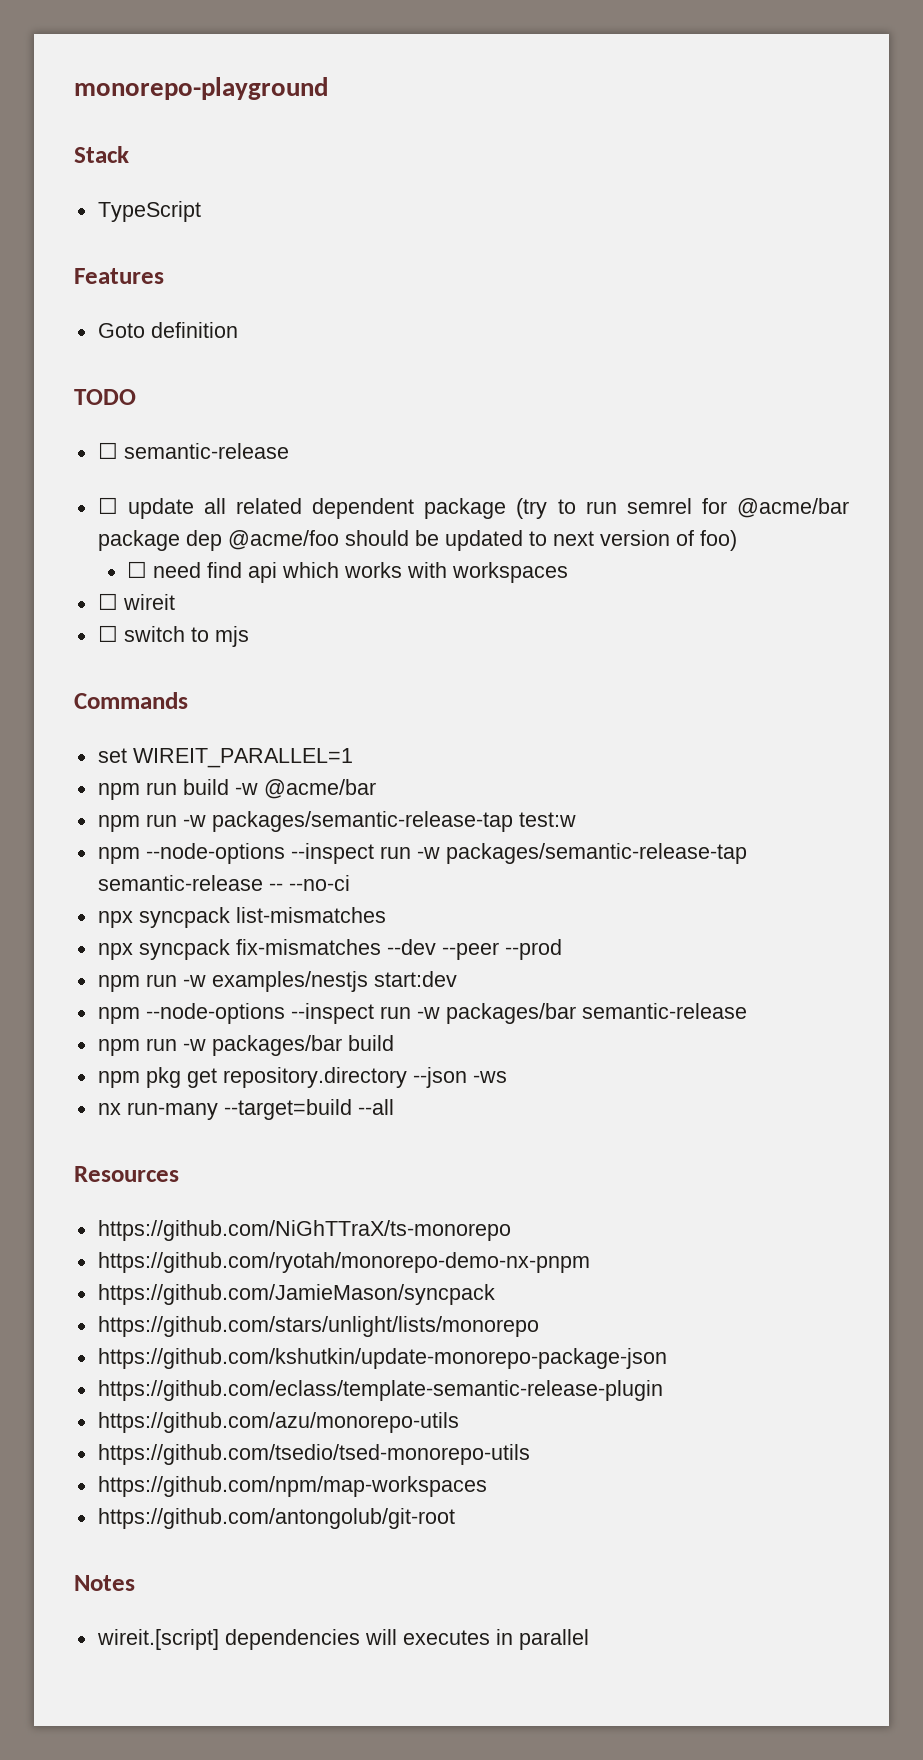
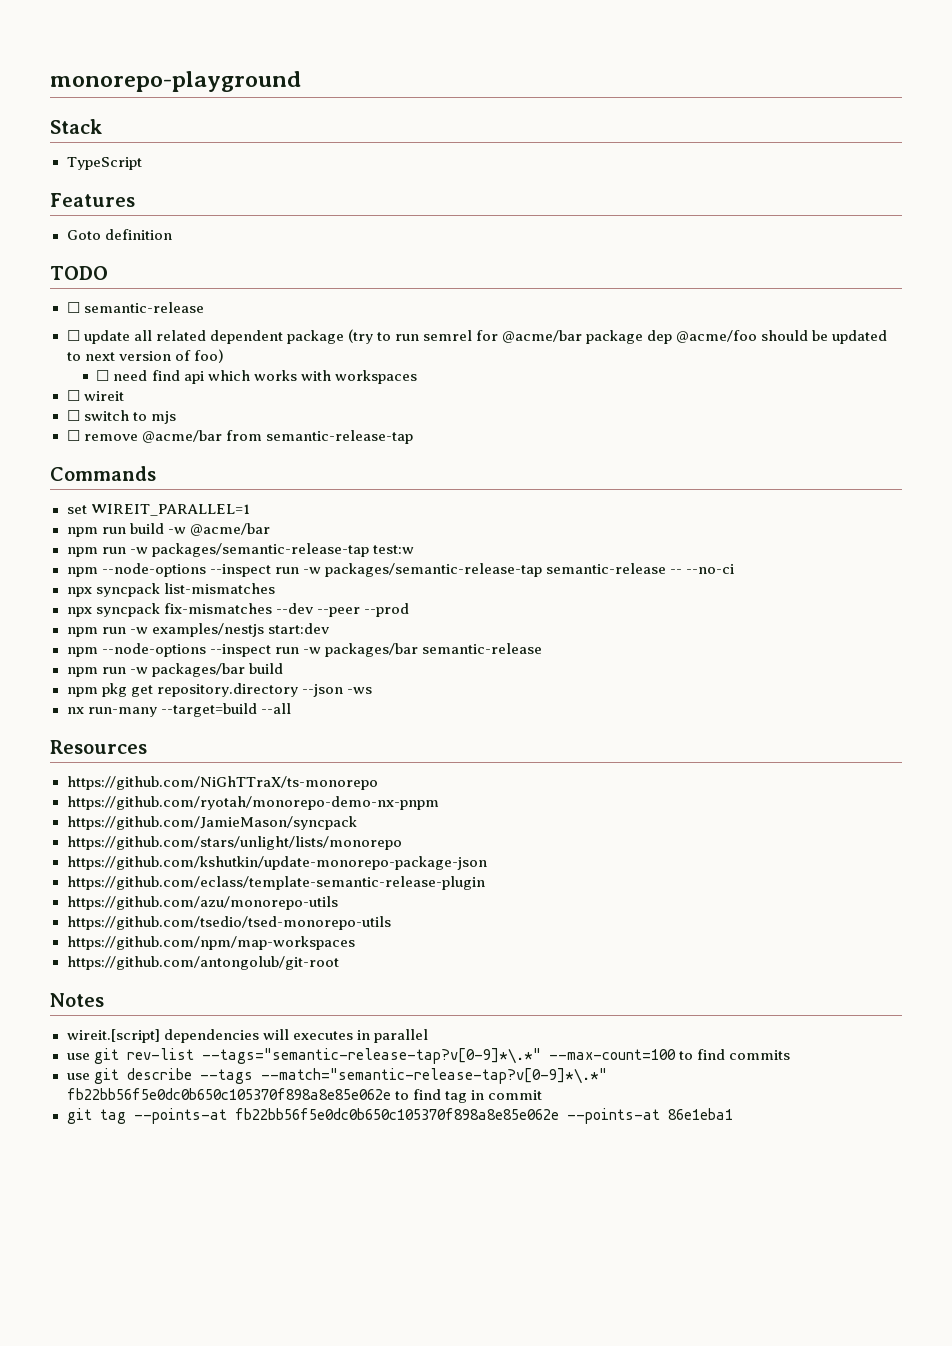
+ ☐ remove @acme/bar from semantic-release-tap
+ use git rev-list --tags="semantic-release-tap?v[0-9]*\.*" --max-count=100 to find commits
+ use git describe --tags --match="semantic-release-tap?v[0-9]*\.*" fb22bb56f5e0dc0b650c105370f898a8e85e062e to find tag in commit
+ git tag --points-at fb22bb56f5e0dc0b650c105370f898a8e85e062e --points-at 86e1eba1

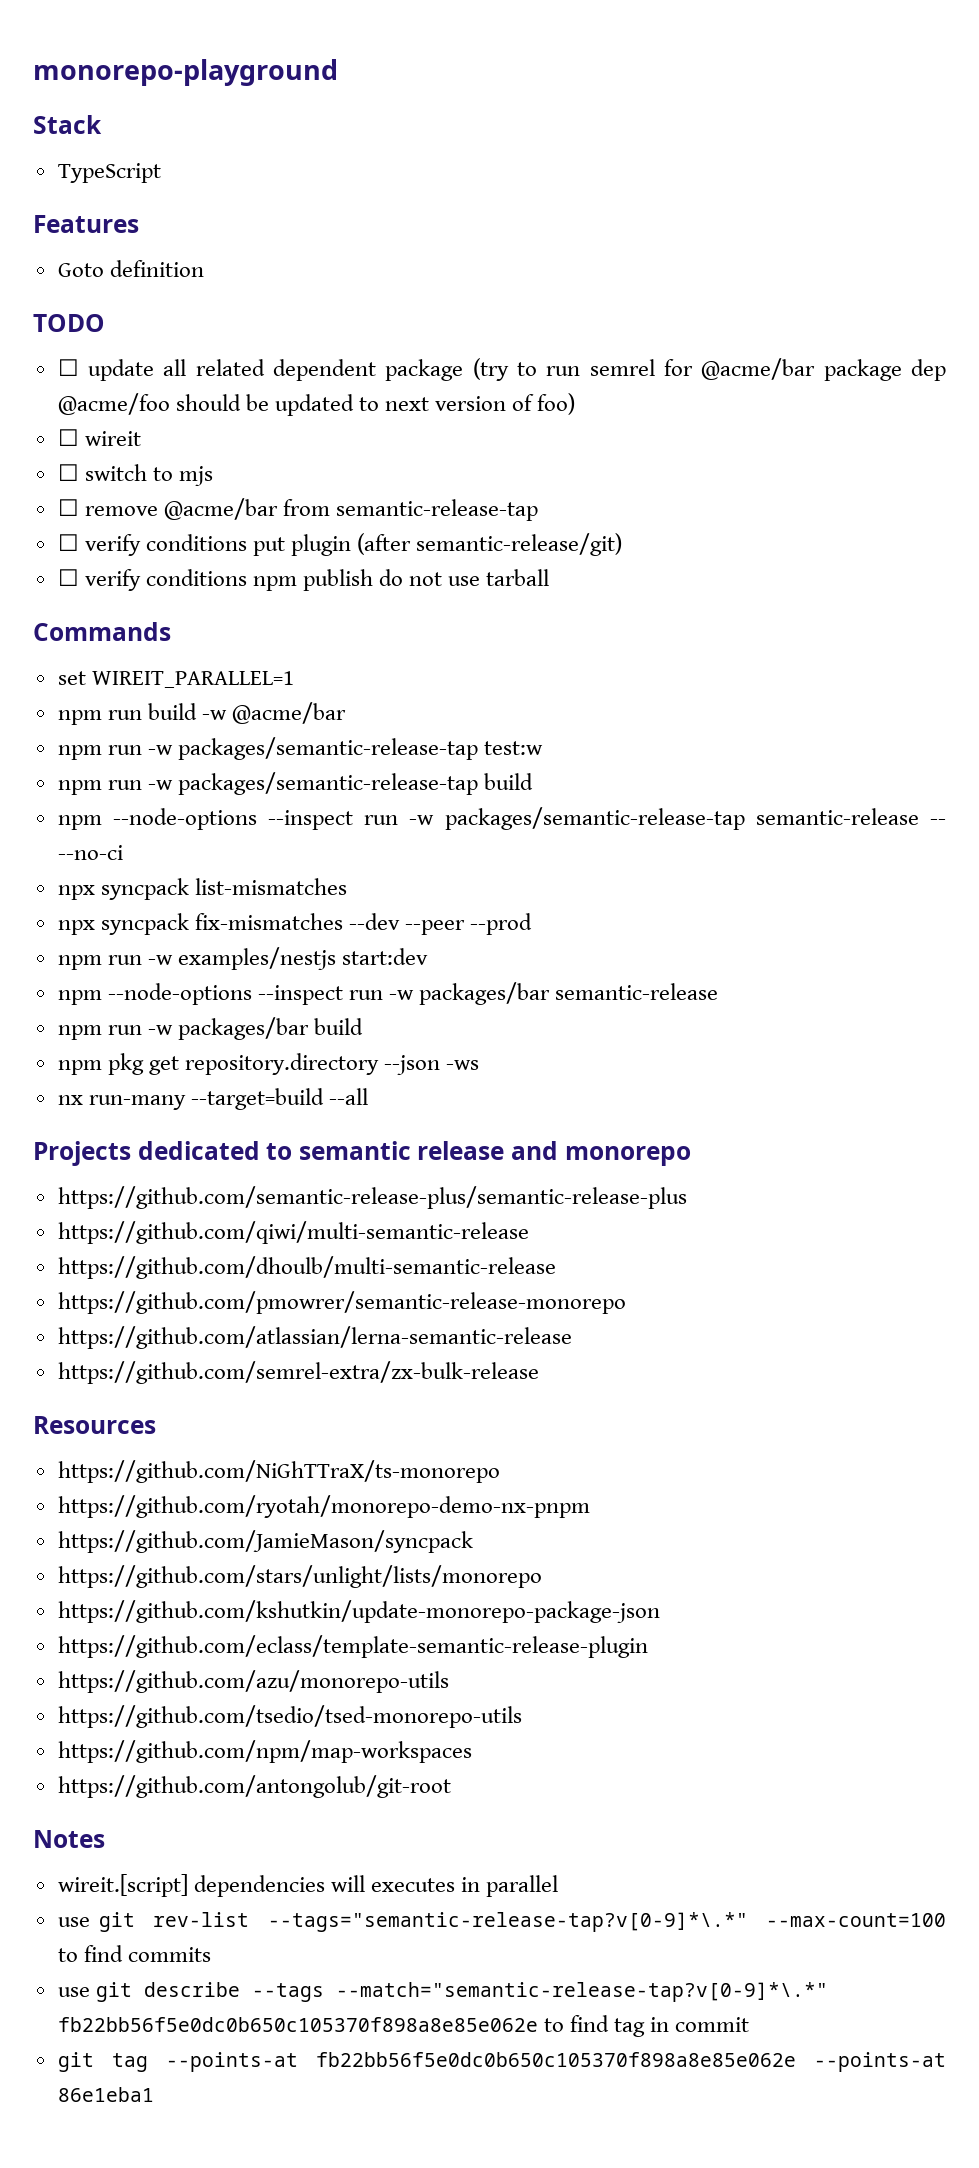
- ☐ semantic-release
- ☐ need find api which works with workspaces
+ ☐ verify conditions put plugin (after semantic-release/git)
+ ☐ verify conditions npm publish do not use tarball
+ npm run -w packages/semantic-release-tap build
+ Projects dedicated to semantic release and monorepo
+ https://github.com/semantic-release-plus/semantic-release-plus
+ https://github.com/qiwi/multi-semantic-release
+ https://github.com/dhoulb/multi-semantic-release
+ https://github.com/pmowrer/semantic-release-monorepo
+ https://github.com/atlassian/lerna-semantic-release
+ https://github.com/semrel-extra/zx-bulk-release

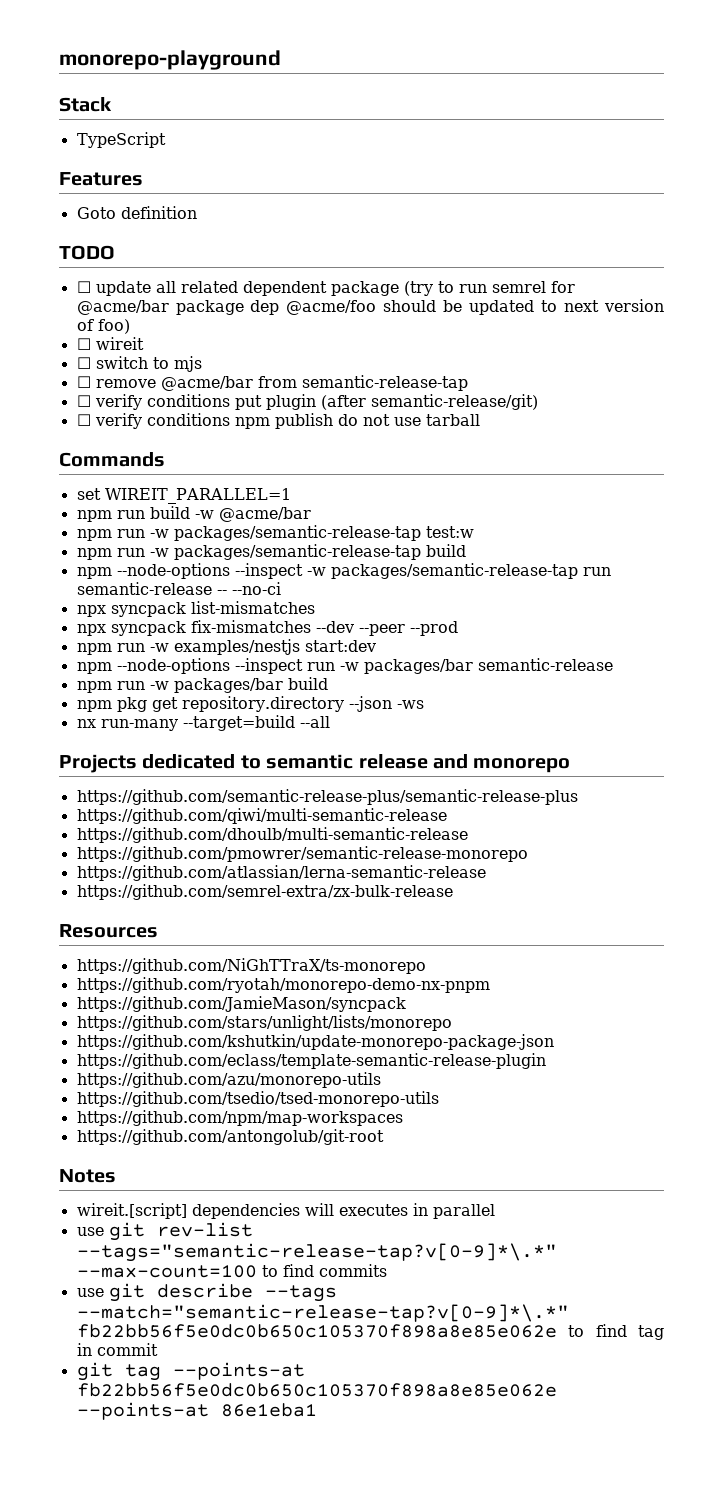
- npm --node-options --inspect run -w packages/semantic-release-tap semantic-release -- --no-ci
+ npm --node-options --inspect -w packages/semantic-release-tap run semantic-release -- --no-ci

